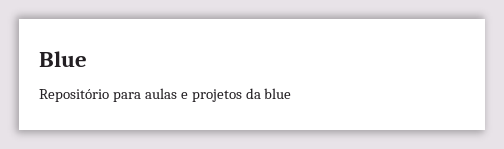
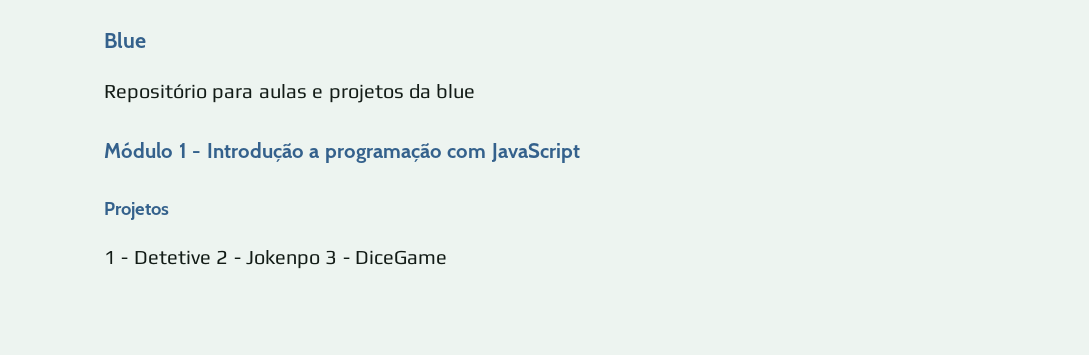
+ Módulo 1 - Introdução a programação com JavaScript
+ Projetos
+ 1 - Detetive 2 - Jokenpo 3 - DiceGame

